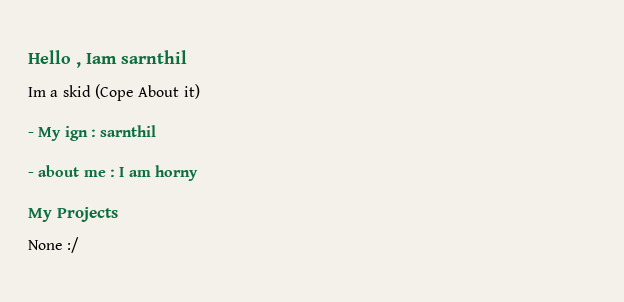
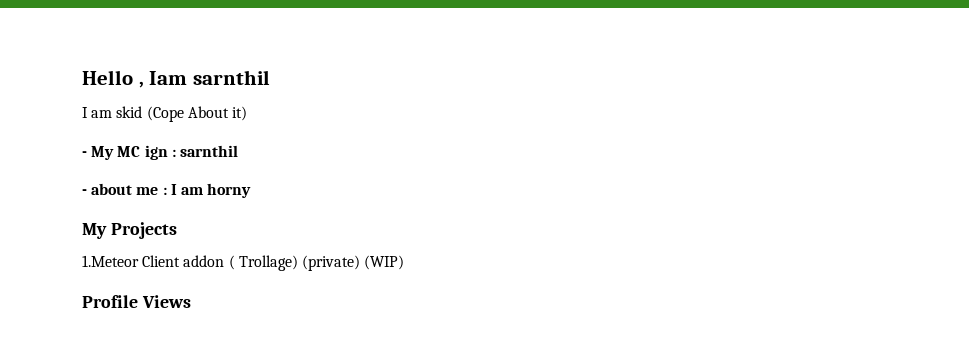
- Im a skid (Cope About it)
+ I am skid (Cope About it)
- - My ign : sarnthil
+ - My MC ign : sarnthil
- None :/
+ 1.Meteor Client addon ( Trollage) (private) (WIP)
+ Profile Views

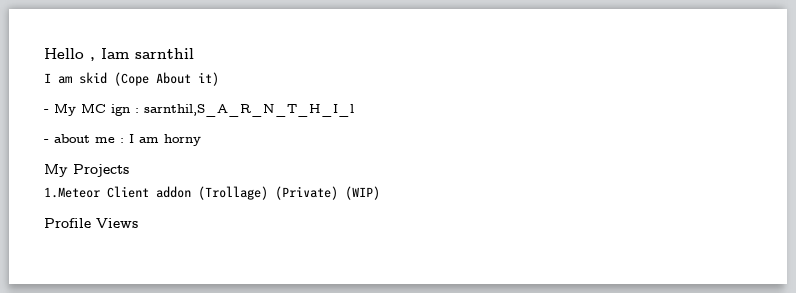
- - My MC ign : sarnthil
+ - My MC ign : sarnthil,S_A_R_N_T_H_I_l
- 1.Meteor Client addon ( Trollage) (private) (WIP)
+ 1.Meteor Client addon (Trollage) (Private) (WIP)

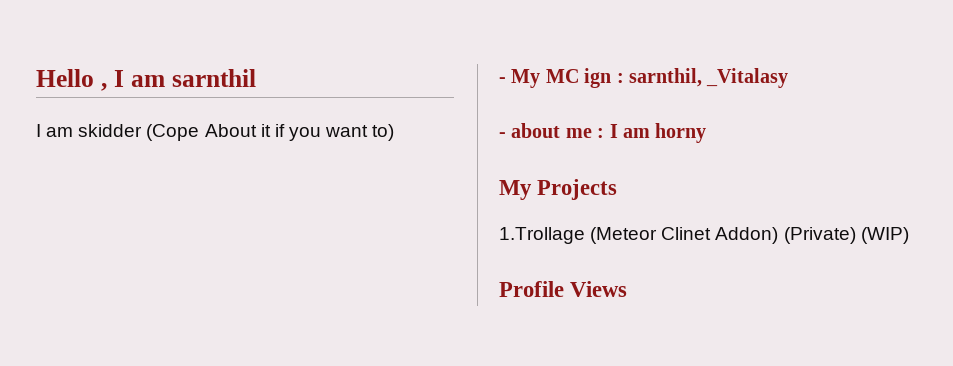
- Hello , Iam sarnthil
+ Hello , I am sarnthil
- I am skid (Cope About it)
+ I am skidder (Cope About it if you want to)
- - My MC ign : sarnthil,S_A_R_N_T_H_I_l
+ - My MC ign : sarnthil, _Vitalasy
- 1.Meteor Client addon (Trollage) (Private) (WIP)
+ 1.Trollage (Meteor Clinet Addon) (Private) (WIP)

